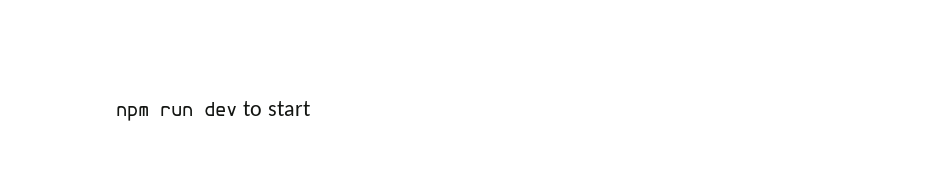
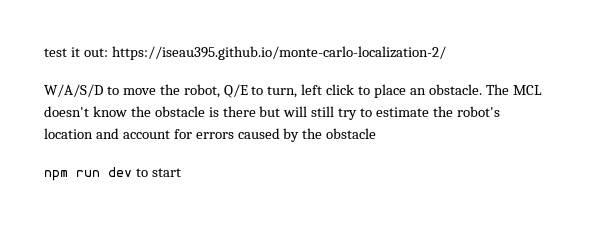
+ test it out: https://iseau395.github.io/monte-carlo-localization-2/
+ W/A/S/D to move the robot, Q/E to turn, left click to place an obstacle. The MCL doesn't know the obstacle is there but will still try to estimate the robot's location and account for errors caused by the obstacle

